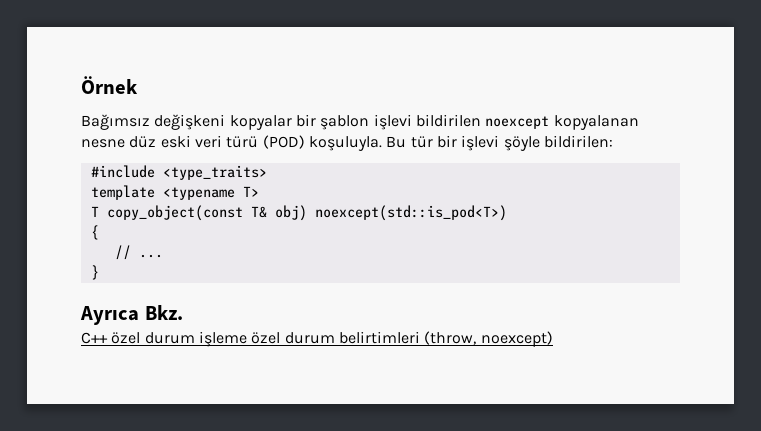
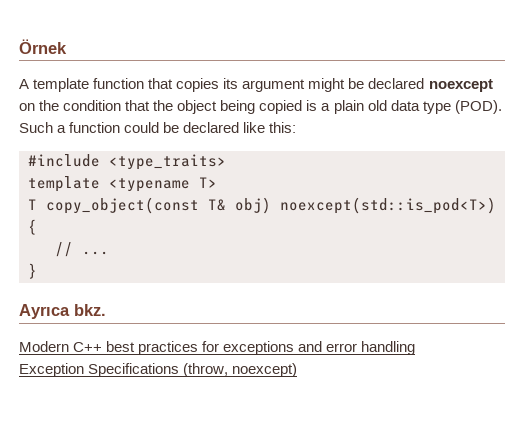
- Bağımsız değişkeni kopyalar bir şablon işlevi bildirilen noexcept kopyalanan nesne düz eski veri türü (POD) koşuluyla. Bu tür bir işlevi şöyle bildirilen:
+ A template function that copies its argument might be declared noexcept on the condition that the object being copied is a plain old data type (POD). Such a function could be declared like this:
- Ayrıca Bkz.
- C++ özel durum işleme özel durum belirtimleri (throw, noexcept)
+ Ayrıca bkz.
+ Modern C++ best practices for exceptions and error handling
+ Exception Specifications (throw, noexcept)

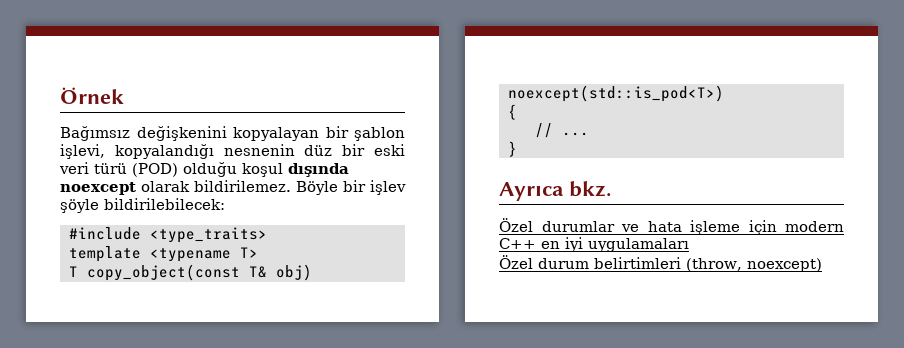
- A template function that copies its argument might be declared noexcept on the condition that the object being copied is a plain old data type (POD). Such a function could be declared like this:
+ Bağımsız değişkenini kopyalayan bir şablon işlevi, kopyalandığı nesnenin düz bir eski veri türü (POD) olduğu koşul dışında noexcept olarak bildirilemez. Böyle bir işlev şöyle bildirilebilecek:
- Modern C++ best practices for exceptions and error handling
- Exception Specifications (throw, noexcept)
+ Özel durumlar ve hata işleme için modern C++ en iyi uygulamaları
+ Özel durum belirtimleri (throw, noexcept)

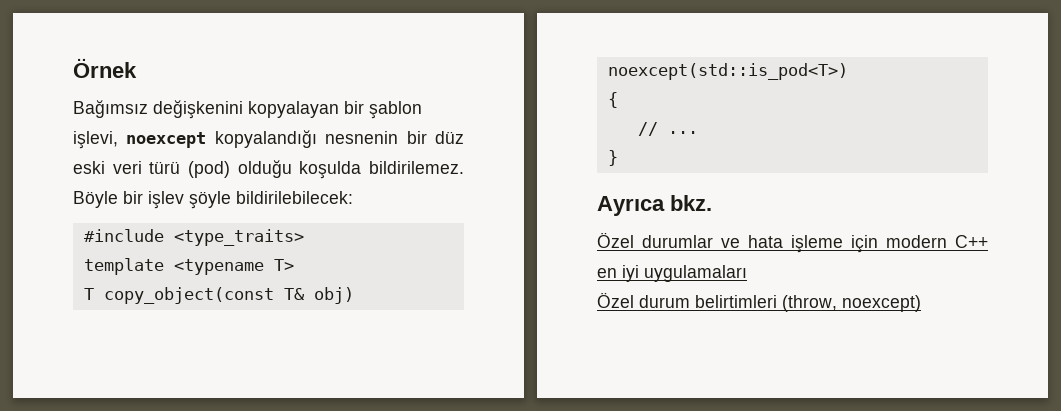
- Bağımsız değişkenini kopyalayan bir şablon işlevi, kopyalandığı nesnenin düz bir eski veri türü (POD) olduğu koşul dışında noexcept olarak bildirilemez.
+ Bağımsız değişkenini kopyalayan bir şablon işlevi, noexcept kopyalandığı nesnenin bir düz eski veri türü (pod) olduğu koşulda bildirilemez.

